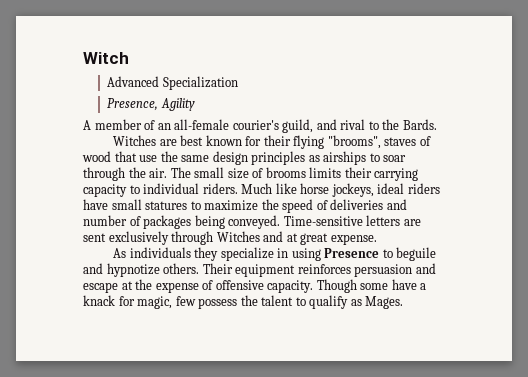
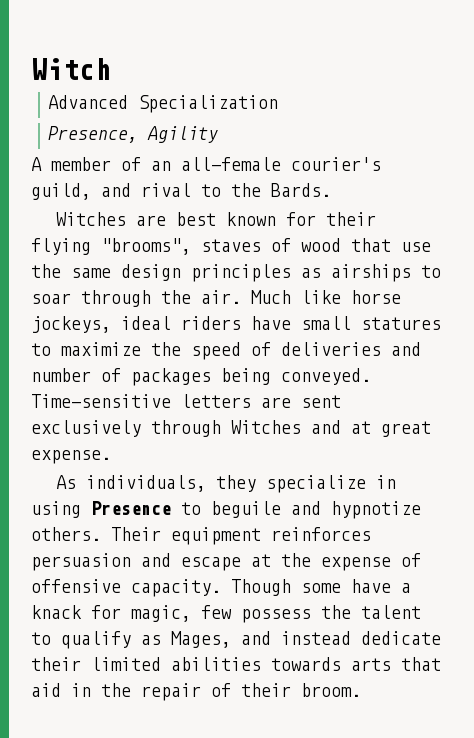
- The small size of brooms limits their carrying capacity to individual riders.
- As individuals they specialize in using Presence to beguile and hypnotize others.
+ As individuals, they specialize in using Presence to beguile and hypnotize others.
- Though some have a knack for magic, few possess the talent to qualify as Mages.
+ Though some have a knack for magic, few possess the talent to qualify as Mages, and instead dedicate their limited abilities towards arts that aid in the repair of their broom.

